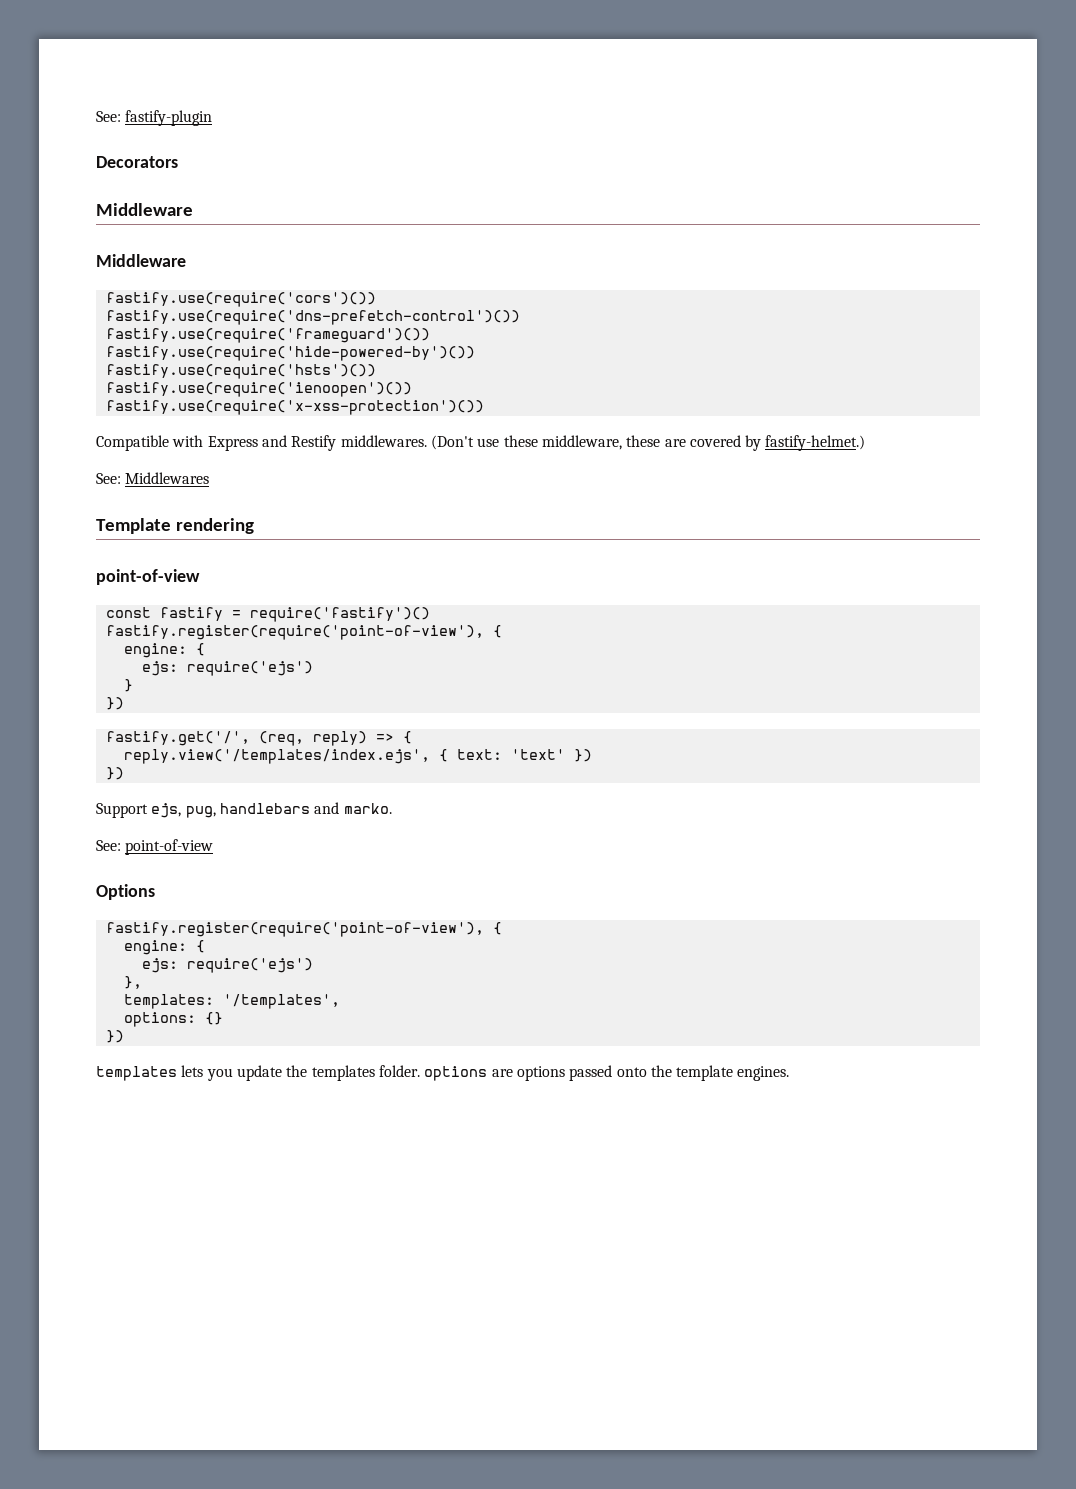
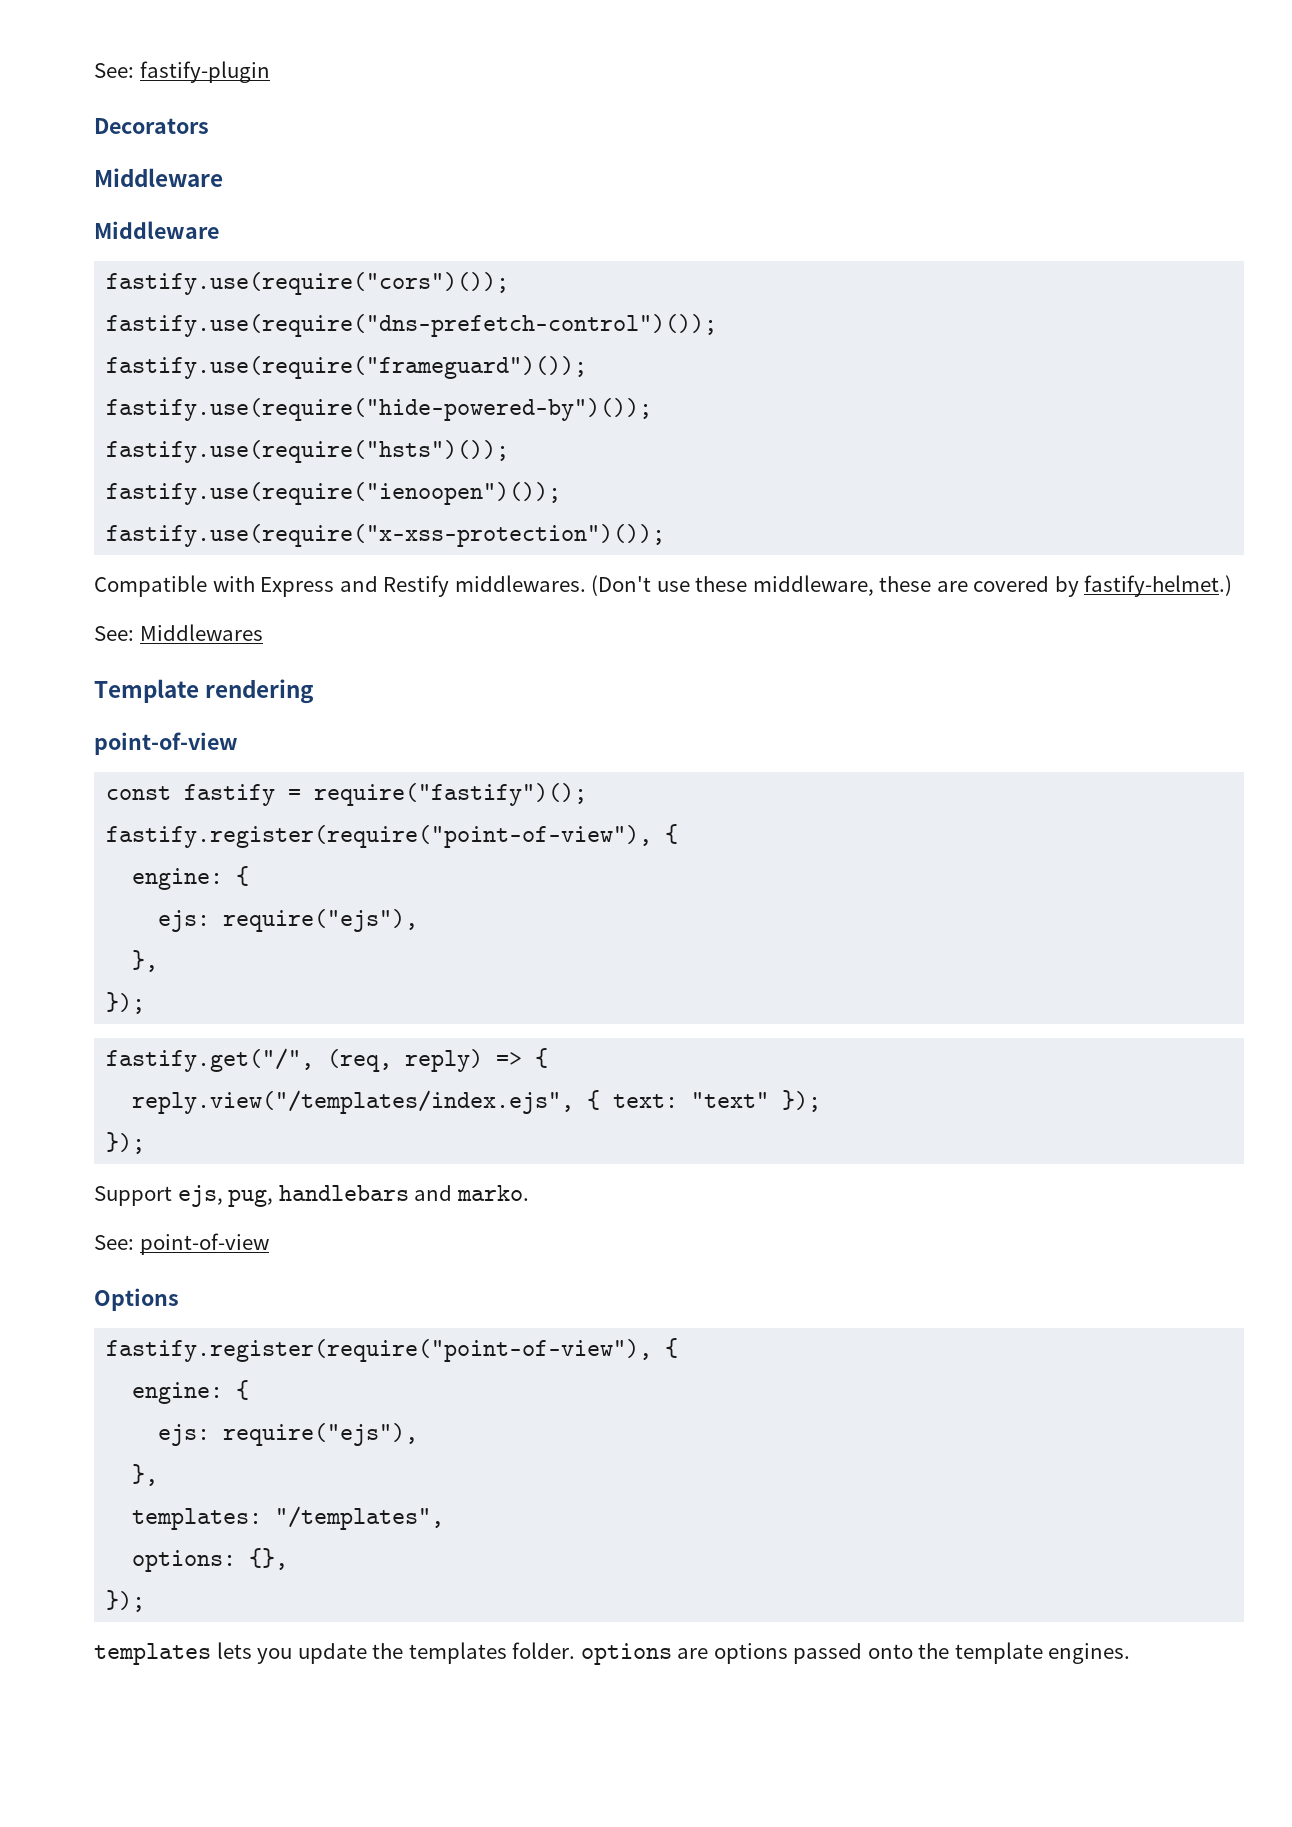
- fastify.use(require('cors')())
- fastify.use(require('dns-prefetch-control')())
- fastify.use(require('frameguard')())
- fastify.use(require('hide-powered-by')())
- fastify.use(require('hsts')())
- fastify.use(require('ienoopen')())
- fastify.use(require('x-xss-protection')())
+ fastify.use(require("cors")());
+ fastify.use(require("dns-prefetch-control")());
+ fastify.use(require("frameguard")());
+ fastify.use(require("hide-powered-by")());
+ fastify.use(require("hsts")());
+ fastify.use(require("ienoopen")());
+ fastify.use(require("x-xss-protection")());
- const fastify = require('fastify')()
- fastify.register(require('point-of-view'), {
+ const fastify = require("fastify")();
+ fastify.register(require("point-of-view"), {
  engine: {
- ejs: require('ejs')
- }
- })
- fastify.get('/', (req, reply) => {
+ ejs: require("ejs"),
+ },
+ });
+ fastify.get("/", (req, reply) => {
- reply.view('/templates/index.ejs', { text: 'text' })
- })
+ reply.view("/templates/index.ejs", { text: "text" });
+ });
  Options
- fastify.register(require('point-of-view'), {
+ fastify.register(require("point-of-view"), {
  engine: {
- ejs: require('ejs')
+ ejs: require("ejs"),
- templates: '/templates',
+ templates: "/templates",
- options: {}
- })
+ options: {},
+ });

